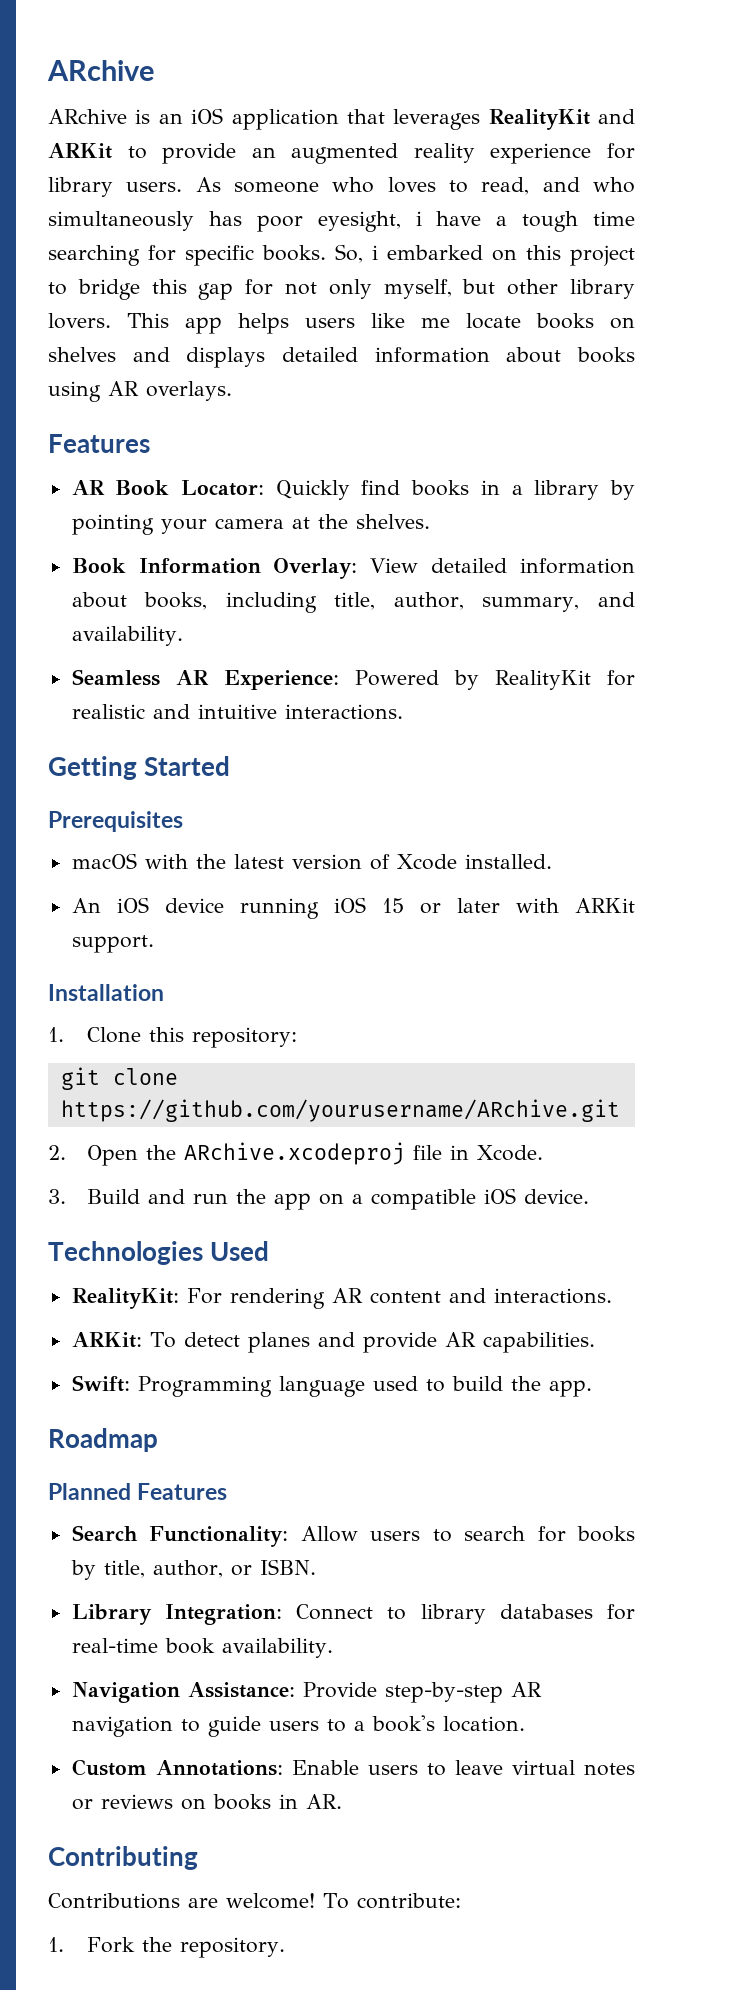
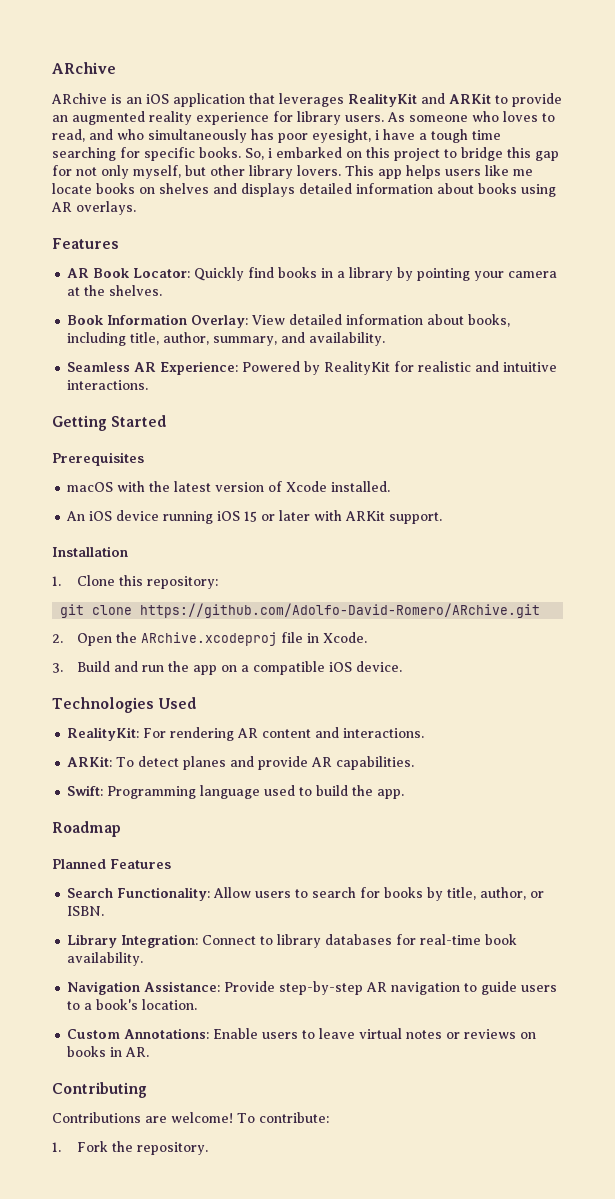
- git clone https://github.com/yourusername/ARchive.git
+ git clone https://github.com/Adolfo-David-Romero/ARchive.git

